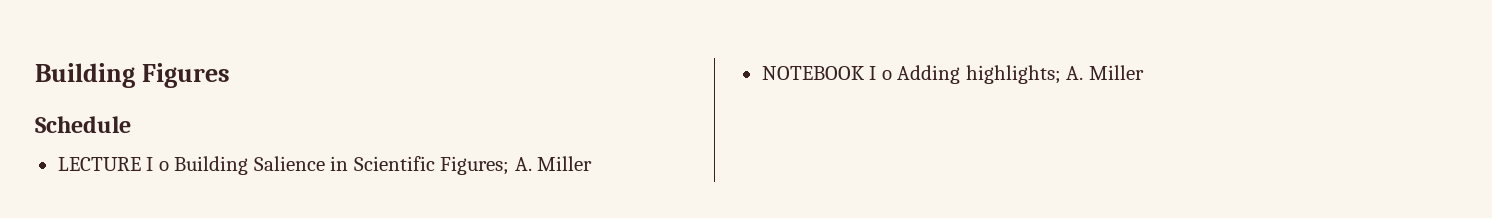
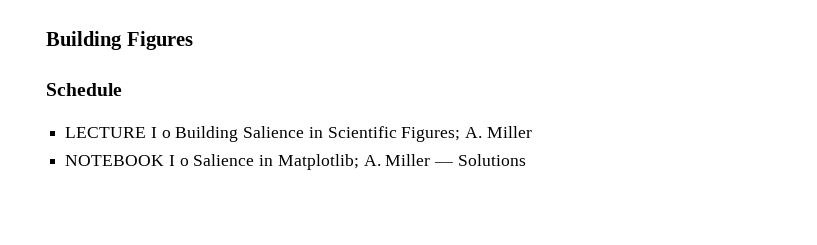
- NOTEBOOK I o Adding highlights; A. Miller
+ NOTEBOOK I o Salience in Matplotlib; A. Miller –– Solutions

